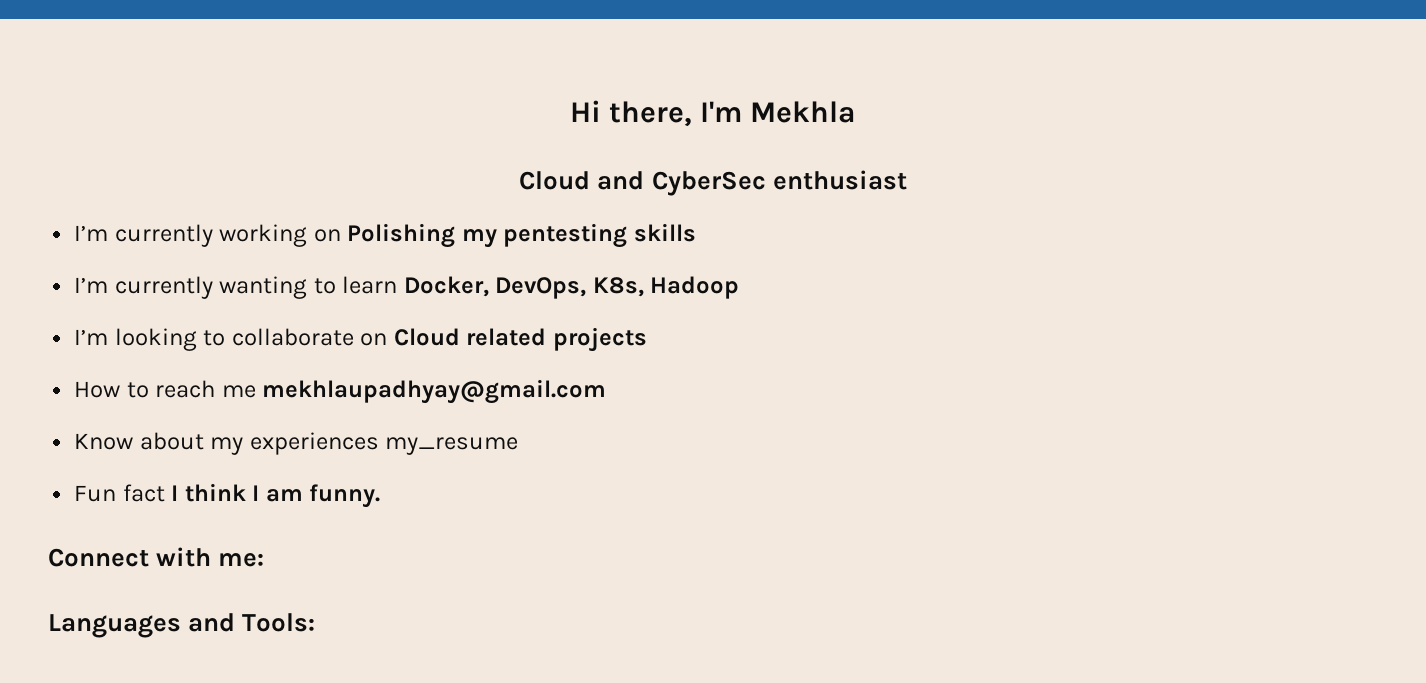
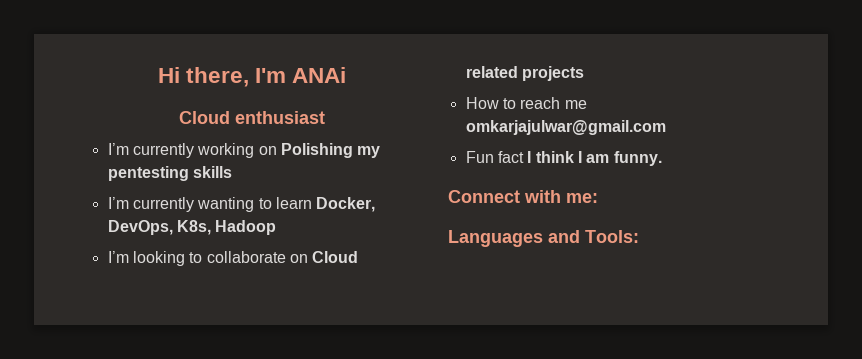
- Hi there, I'm Mekhla
- Cloud and CyberSec enthusiast
+ Hi there, I'm ANAi
+ Cloud enthusiast
- How to reach me mekhlaupadhyay@gmail.com
- Know about my experiences my_resume
+ How to reach me omkarjajulwar@gmail.com

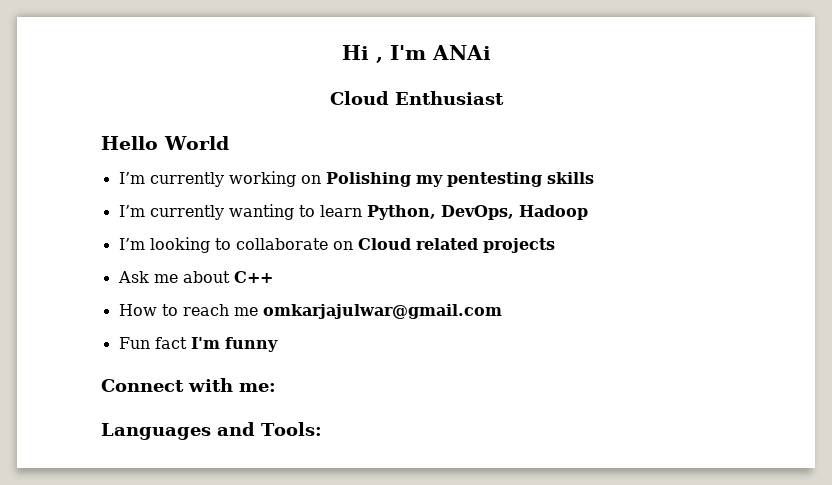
- Hi there, I'm ANAi
+ Hi , I'm ANAi
- Cloud enthusiast
+ Cloud Enthusiast
+ Hello World
- I’m currently wanting to learn Docker, DevOps, K8s, Hadoop
+ I’m currently wanting to learn Python, DevOps, Hadoop
+ Ask me about C++
- Fun fact I think I am funny.
+ Fun fact I'm funny

